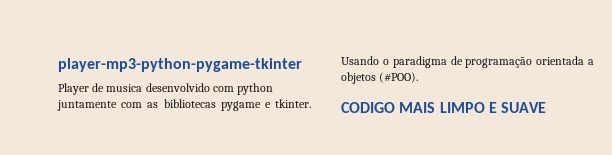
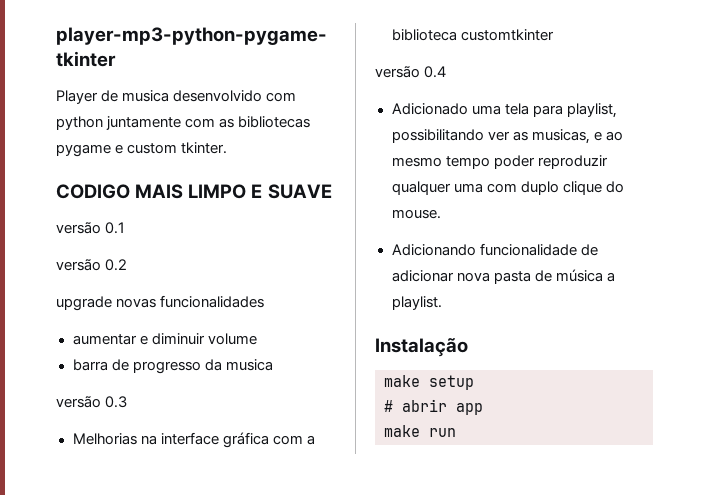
- Player de musica desenvolvido com python juntamente com as bibliotecas pygame e tkinter. Usando o paradigma de programação orientada a objetos (#POO).
+ Player de musica desenvolvido com python juntamente com as bibliotecas pygame e custom tkinter.
+ versão 0.1
+ versão 0.2
+ upgrade novas funcionalidades
+ aumentar e diminuir volume
+ barra de progresso da musica
+ versão 0.3
+ Melhorias na interface gráfica com a biblioteca customtkinter
+ versão 0.4
+ Adicionado uma tela para playlist, possibilitando ver as musicas, e ao mesmo tempo poder reproduzir qualquer uma com duplo clique do mouse.
+ Adicionando funcionalidade de adicionar nova pasta de música a playlist.
+ Instalação
+ make setup
+ # abrir app
+ make run

